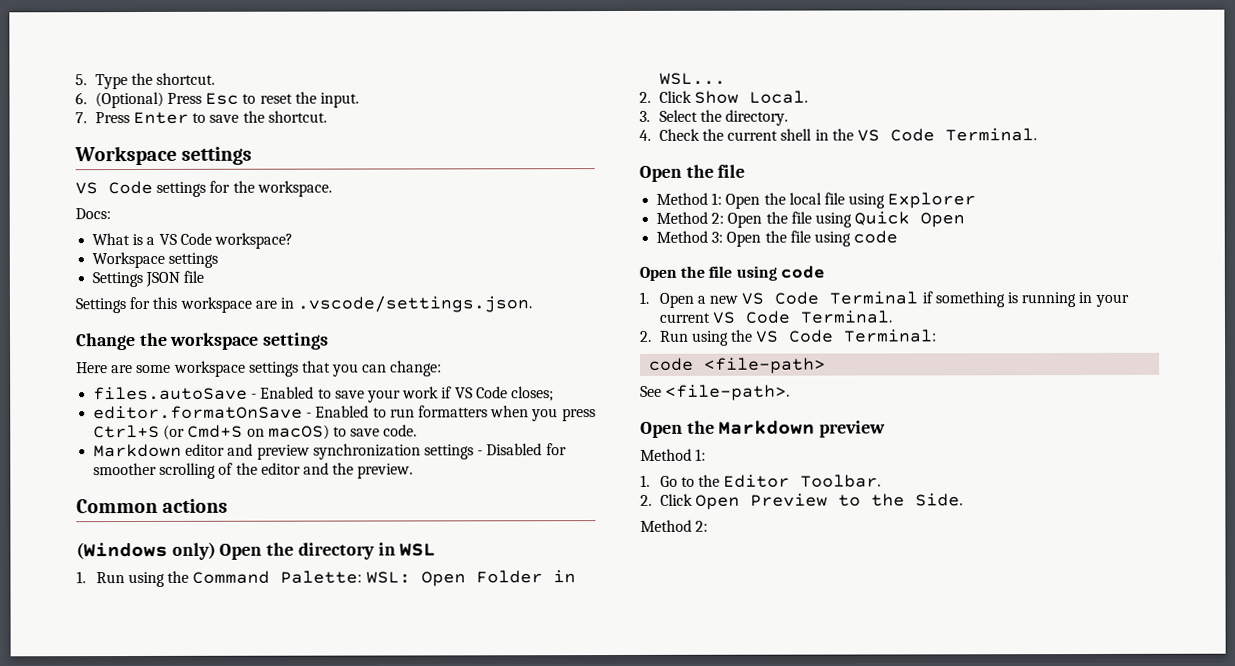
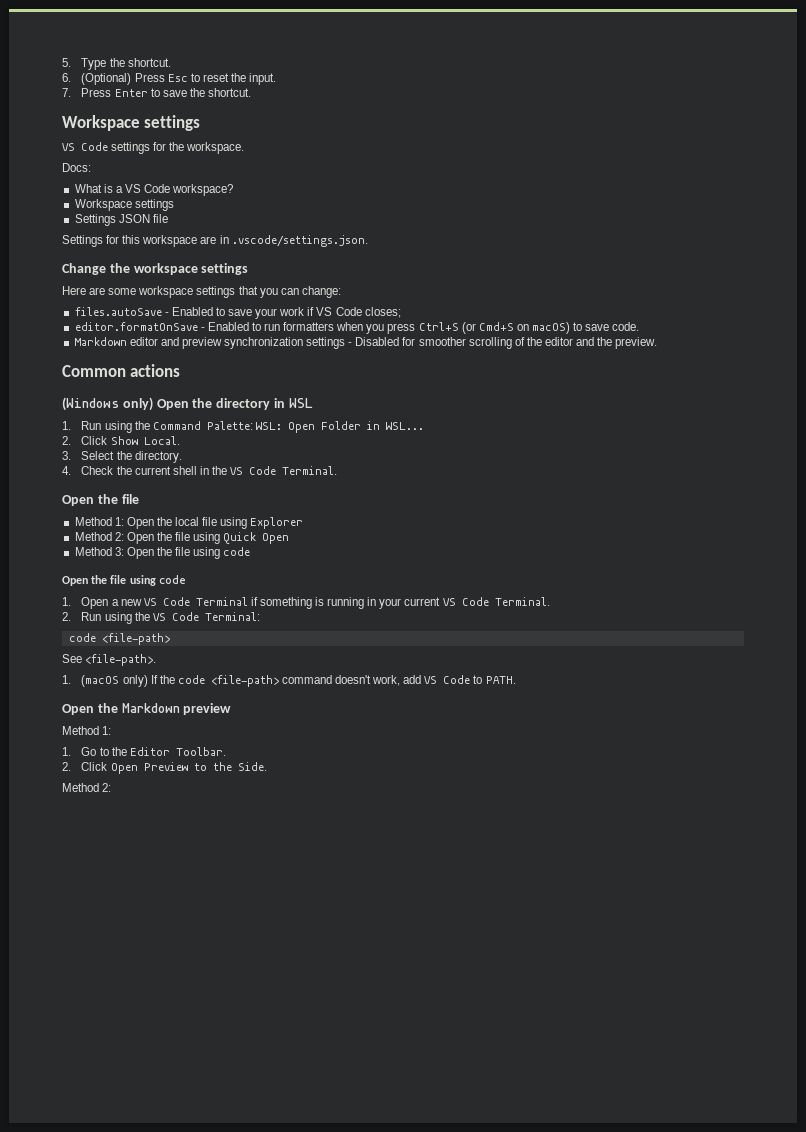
+ 1. (macOS only) If the code <file-path> command doesn't work, add VS Code to PATH.

